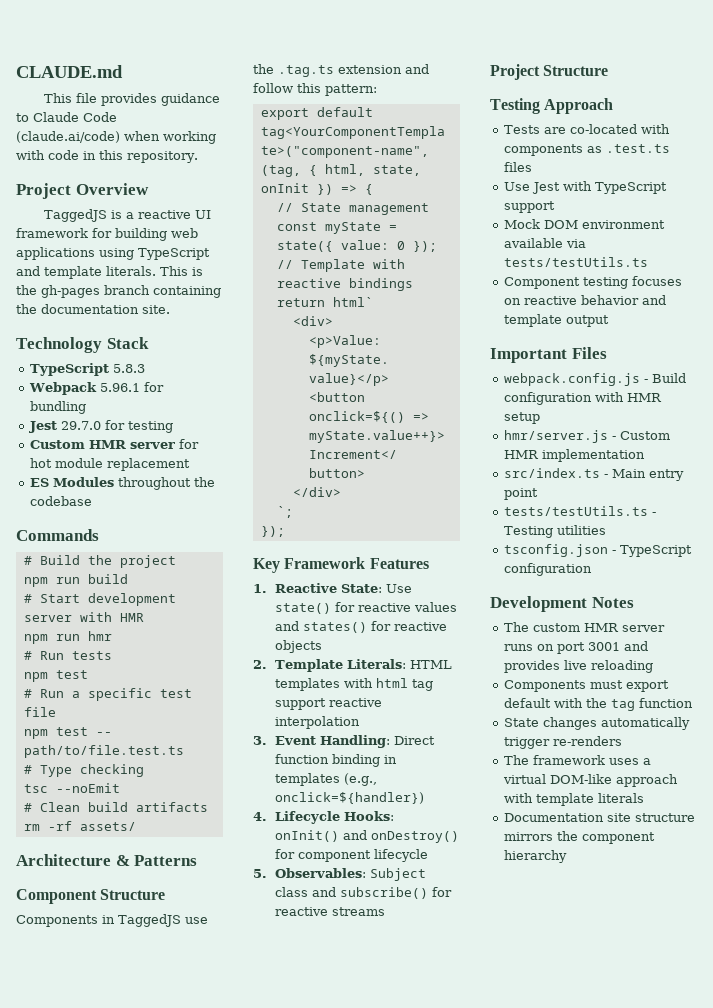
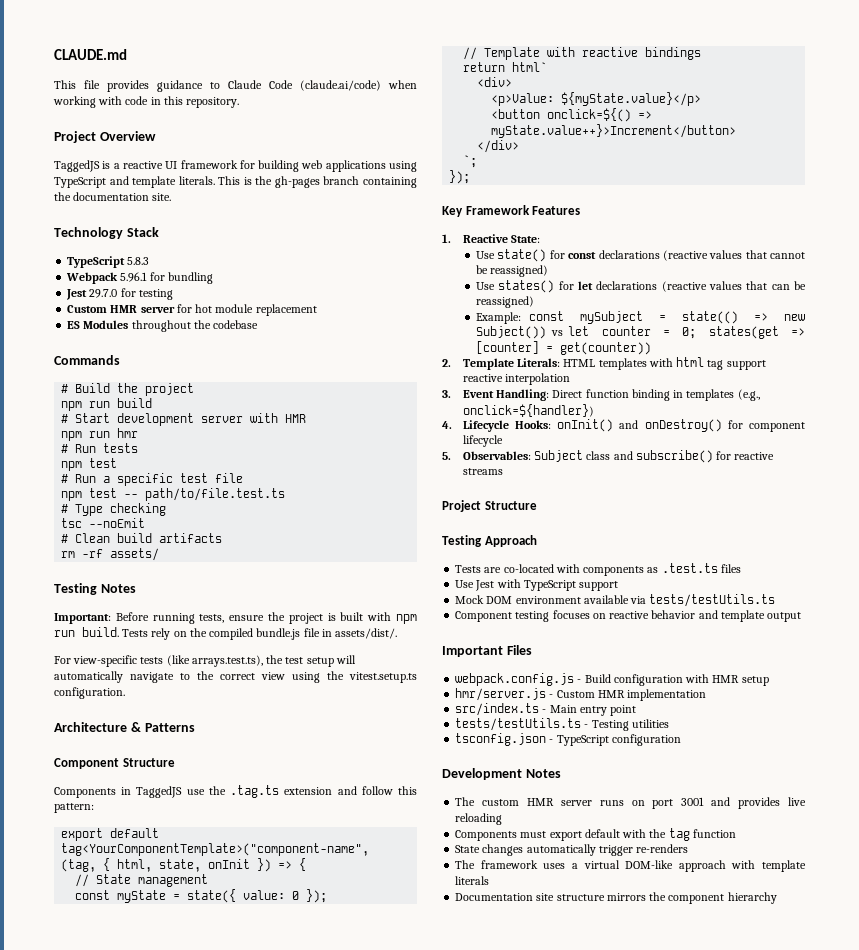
+ Testing Notes
+ Important: Before running tests, ensure the project is built with npm run build. Tests rely on the compiled bundle.js file in assets/dist/.
+ For view-specific tests (like arrays.test.ts), the test setup will automatically navigate to the correct view using the vitest.setup.ts configuration.
- 1. Reactive State: Use state() for reactive values and states() for reactive objects
+ 1. Reactive State:
+ Use state() for const declarations (reactive values that cannot be reassigned)
+ Use states() for let declarations (reactive values that can be reassigned)
+ Example: const mySubject = state(() => new Subject()) vs let counter = 0; states(get => [counter] = get(counter))

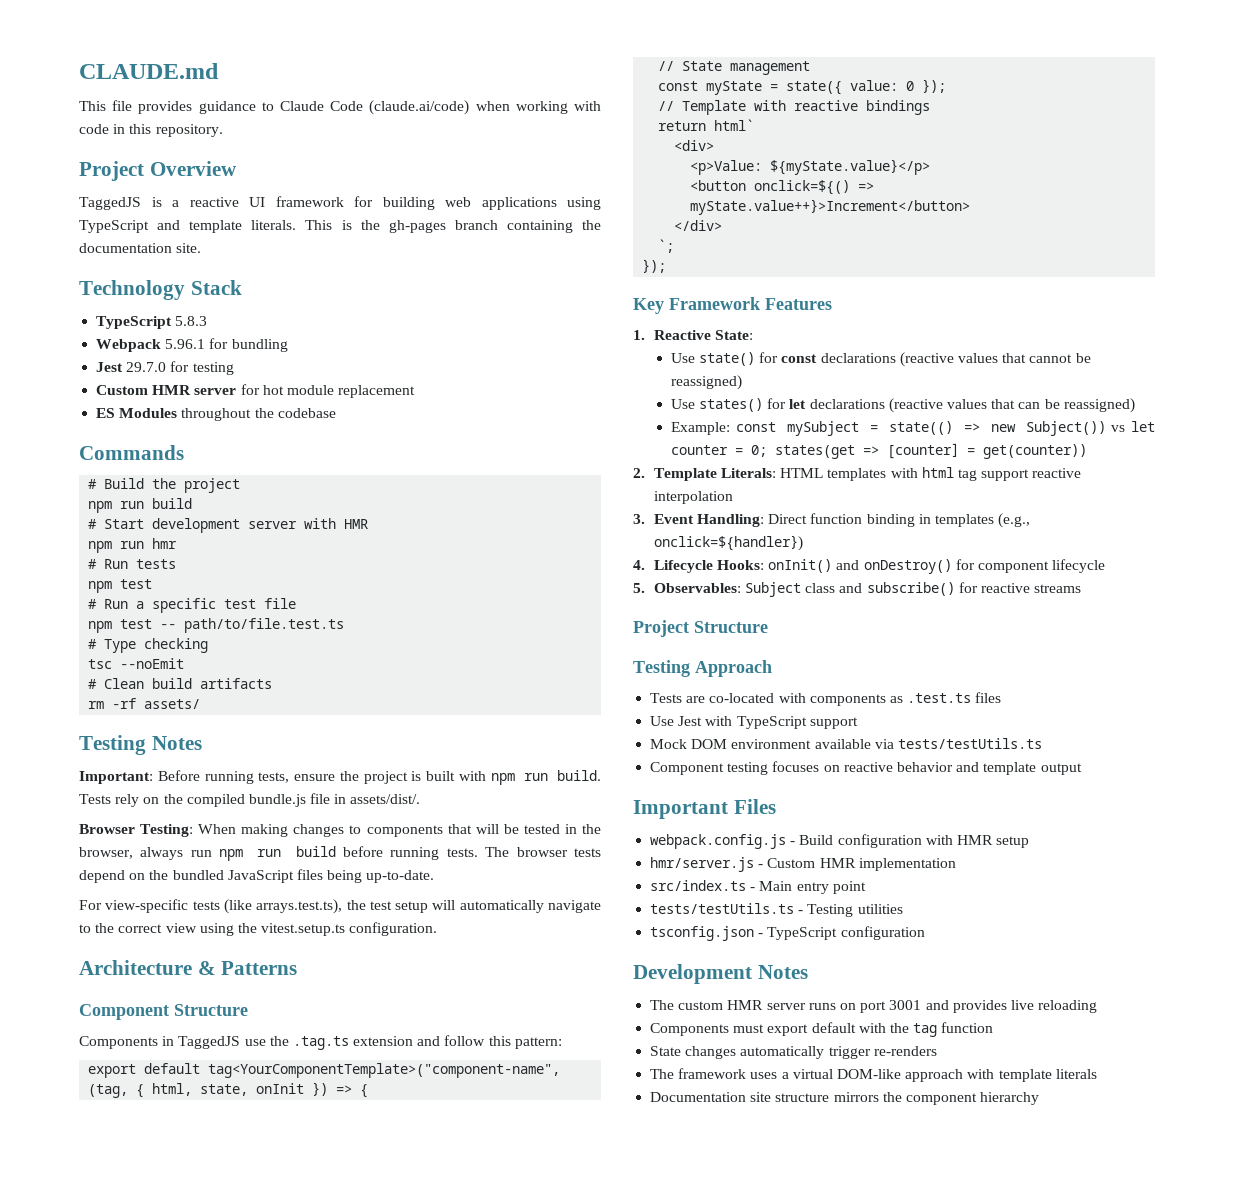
+ Browser Testing: When making changes to components that will be tested in the browser, always run npm run build before running tests. The browser tests depend on the bundled JavaScript files being up-to-date.

